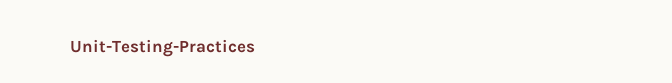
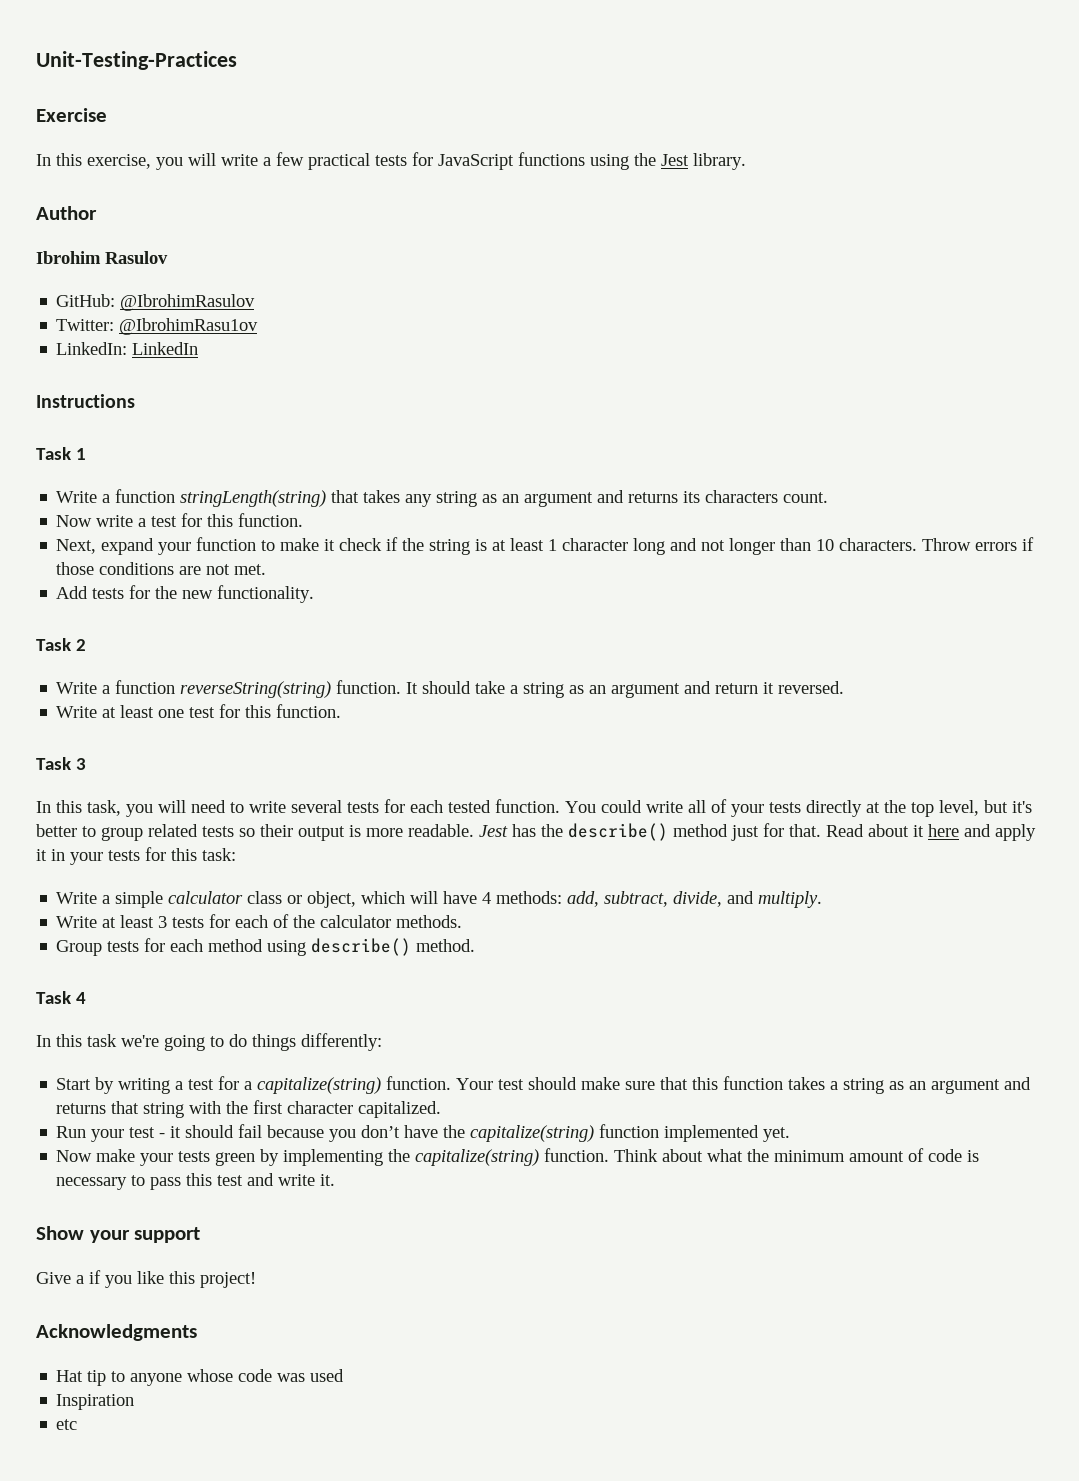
+ Exercise
+ In this exercise, you will write a few practical tests for JavaScript functions using the Jest library.
+ Author
+ Ibrohim Rasulov
+ GitHub: @IbrohimRasulov
+ Twitter: @IbrohimRasu1ov
+ LinkedIn: LinkedIn
+ Instructions
+ Task 1
+ Write a function stringLength(string) that takes any string as an argument and returns its characters count.
+ Now write a test for this function.
+ Next, expand your function to make it check if the string is at least 1 character long and not longer than 10 characters. Throw errors if those conditions are not met.
+ Add tests for the new functionality.
+ Task 2
+ Write a function reverseString(string) function. It should take a string as an argument and return it reversed.
+ Write at least one test for this function.
+ Task 3
+ In this task, you will need to write several tests for each tested function. You could write all of your tests directly at the top level, but it's better to group related tests so their output is more readable. Jest has the describe() method just for that. Read about it here and apply it in your tests for this task:
+ Write a simple calculator class or object, which will have 4 methods: add, subtract, divide, and multiply.
+ Write at least 3 tests for each of the calculator methods.
+ Group tests for each method using describe() method.
+ Task 4
+ In this task we're going to do things differently:
+ Start by writing a test for a capitalize(string) function. Your test should make sure that this function takes a string as an argument and returns that string with the first character capitalized.
+ Run your test - it should fail because you don’t have the capitalize(string) function implemented yet.
+ Now make your tests green by implementing the capitalize(string) function. Think about what the minimum amount of code is necessary to pass this test and write it.
+ Show your support
+ Give a if you like this project!
+ Acknowledgments
+ Hat tip to anyone whose code was used
+ Inspiration
+ etc

